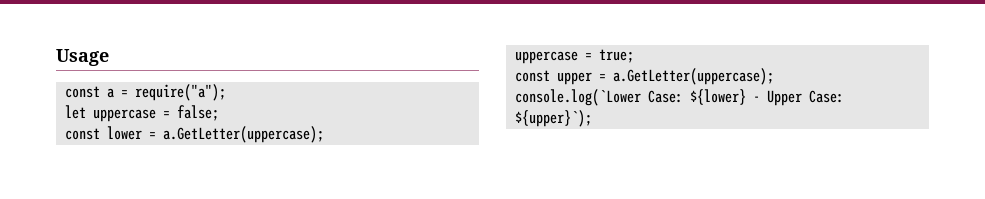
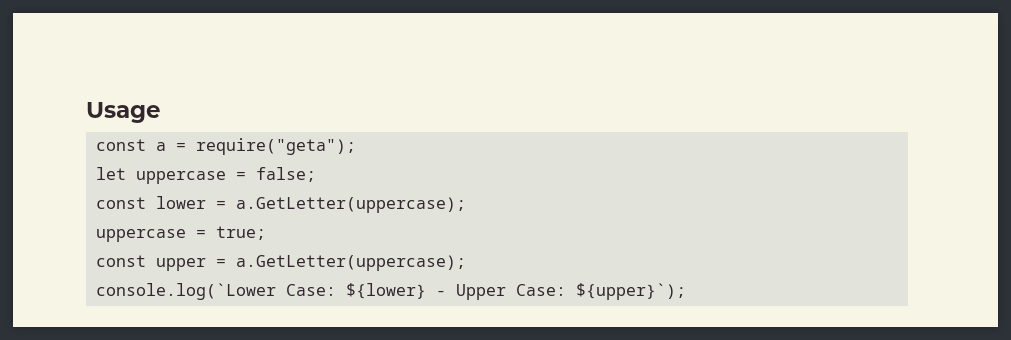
- const a = require("a");
+ const a = require("geta");

